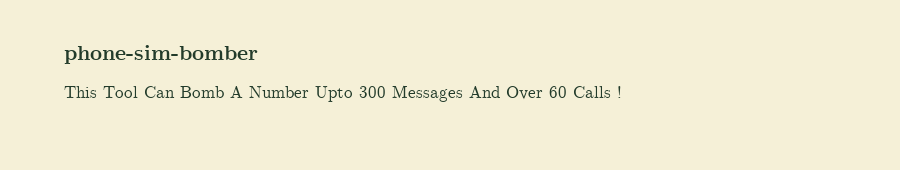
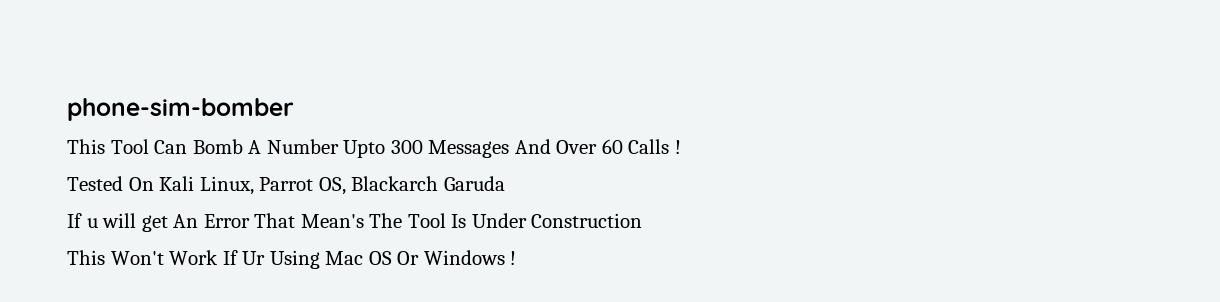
+ Tested On Kali Linux, Parrot OS, Blackarch Garuda
+ If u will get An Error That Mean's The Tool Is Under Construction
+ This Won't Work If Ur Using Mac OS Or Windows !

